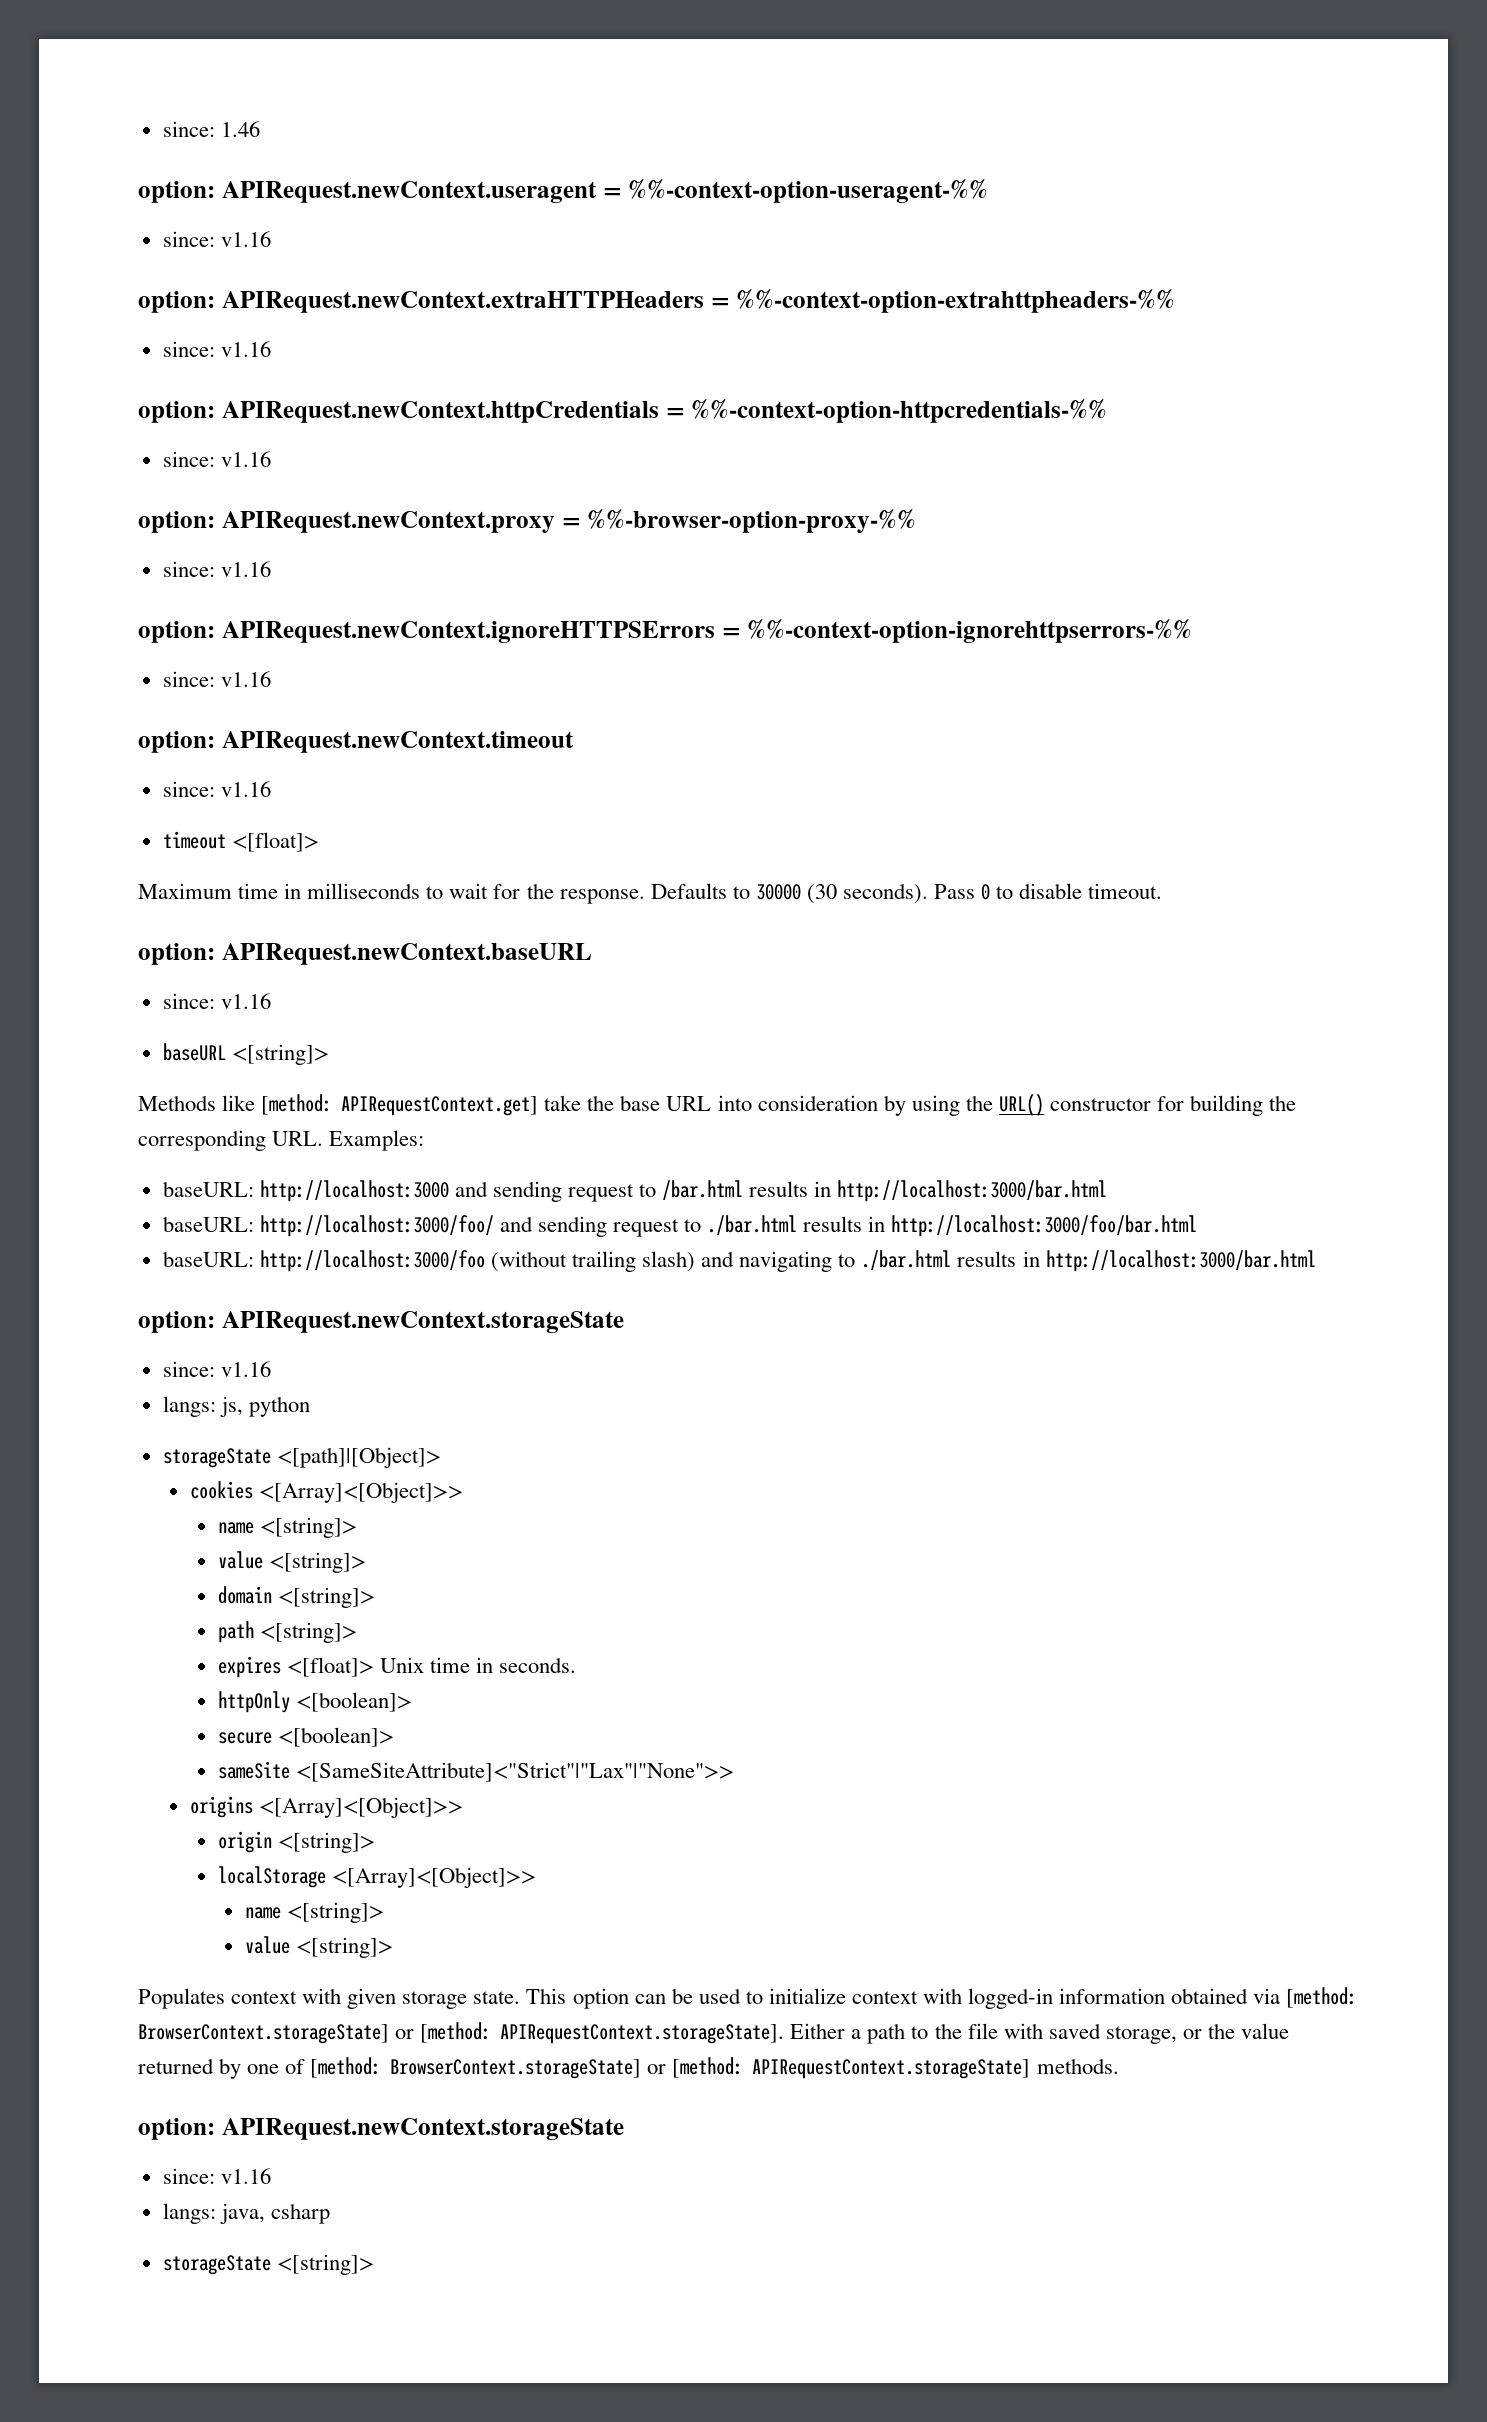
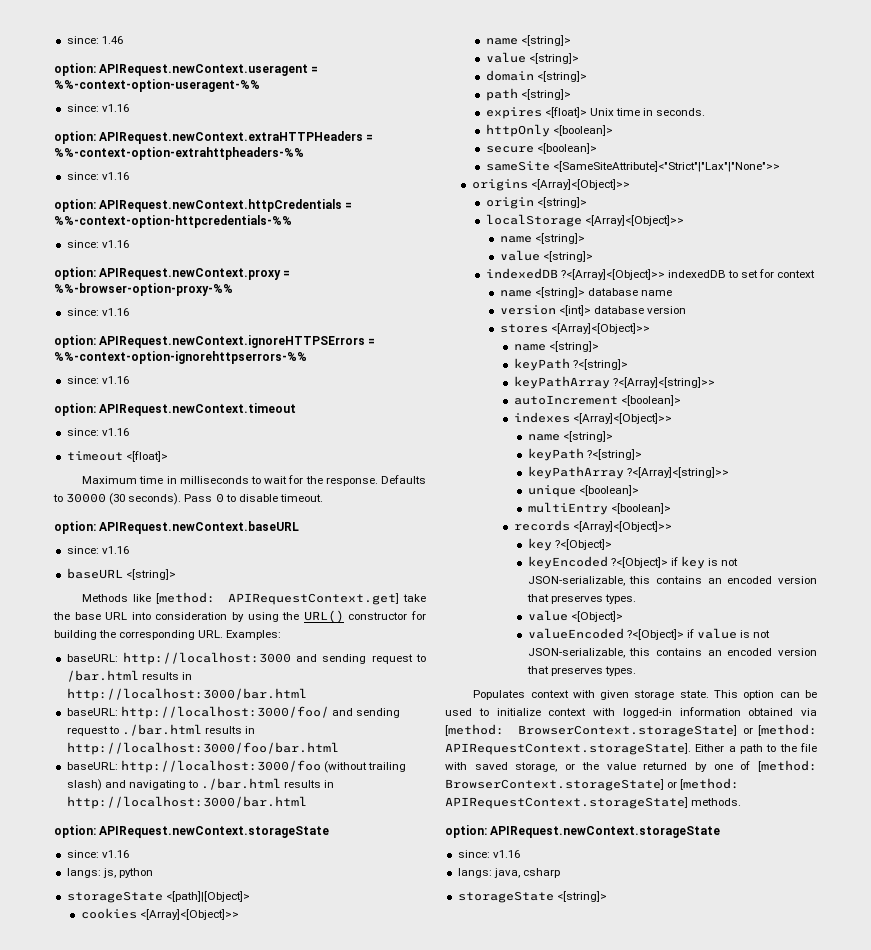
+ indexedDB ?<[Array]<[Object]>> indexedDB to set for context
+ name <[string]> database name
+ version <[int]> database version
+ stores <[Array]<[Object]>>
+ name <[string]>
+ keyPath ?<[string]>
+ keyPathArray ?<[Array]<[string]>>
+ autoIncrement <[boolean]>
+ indexes <[Array]<[Object]>>
+ name <[string]>
+ keyPath ?<[string]>
+ keyPathArray ?<[Array]<[string]>>
+ unique <[boolean]>
+ multiEntry <[boolean]>
+ records <[Array]<[Object]>>
+ key ?<[Object]>
+ keyEncoded ?<[Object]> if key is not JSON-serializable, this contains an encoded version that preserves types.
+ value <[Object]>
+ valueEncoded ?<[Object]> if value is not JSON-serializable, this contains an encoded version that preserves types.

